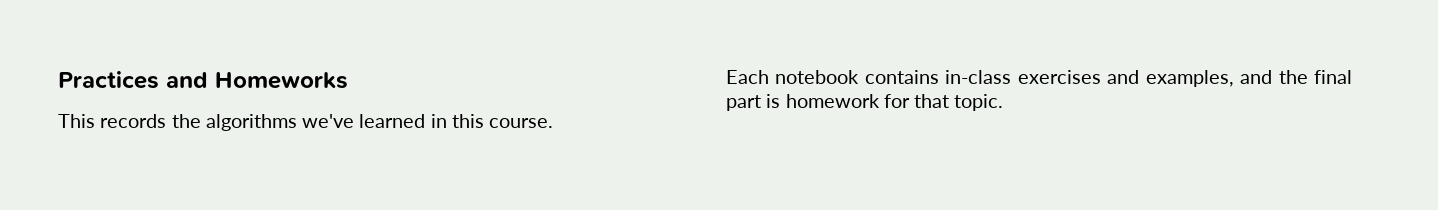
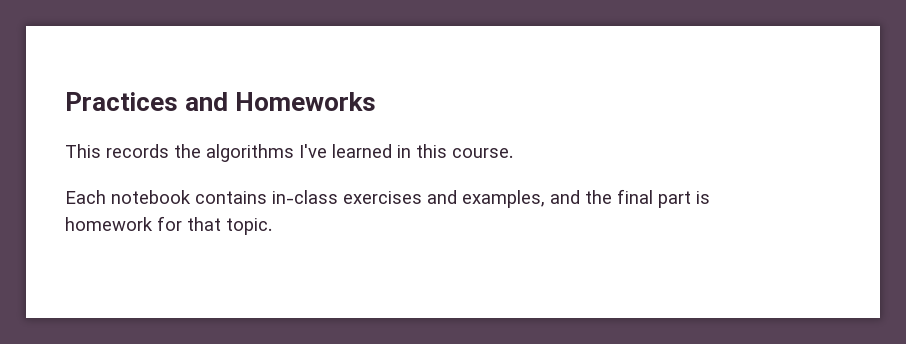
- This records the algorithms we've learned in this course.
+ This records the algorithms I've learned in this course.

